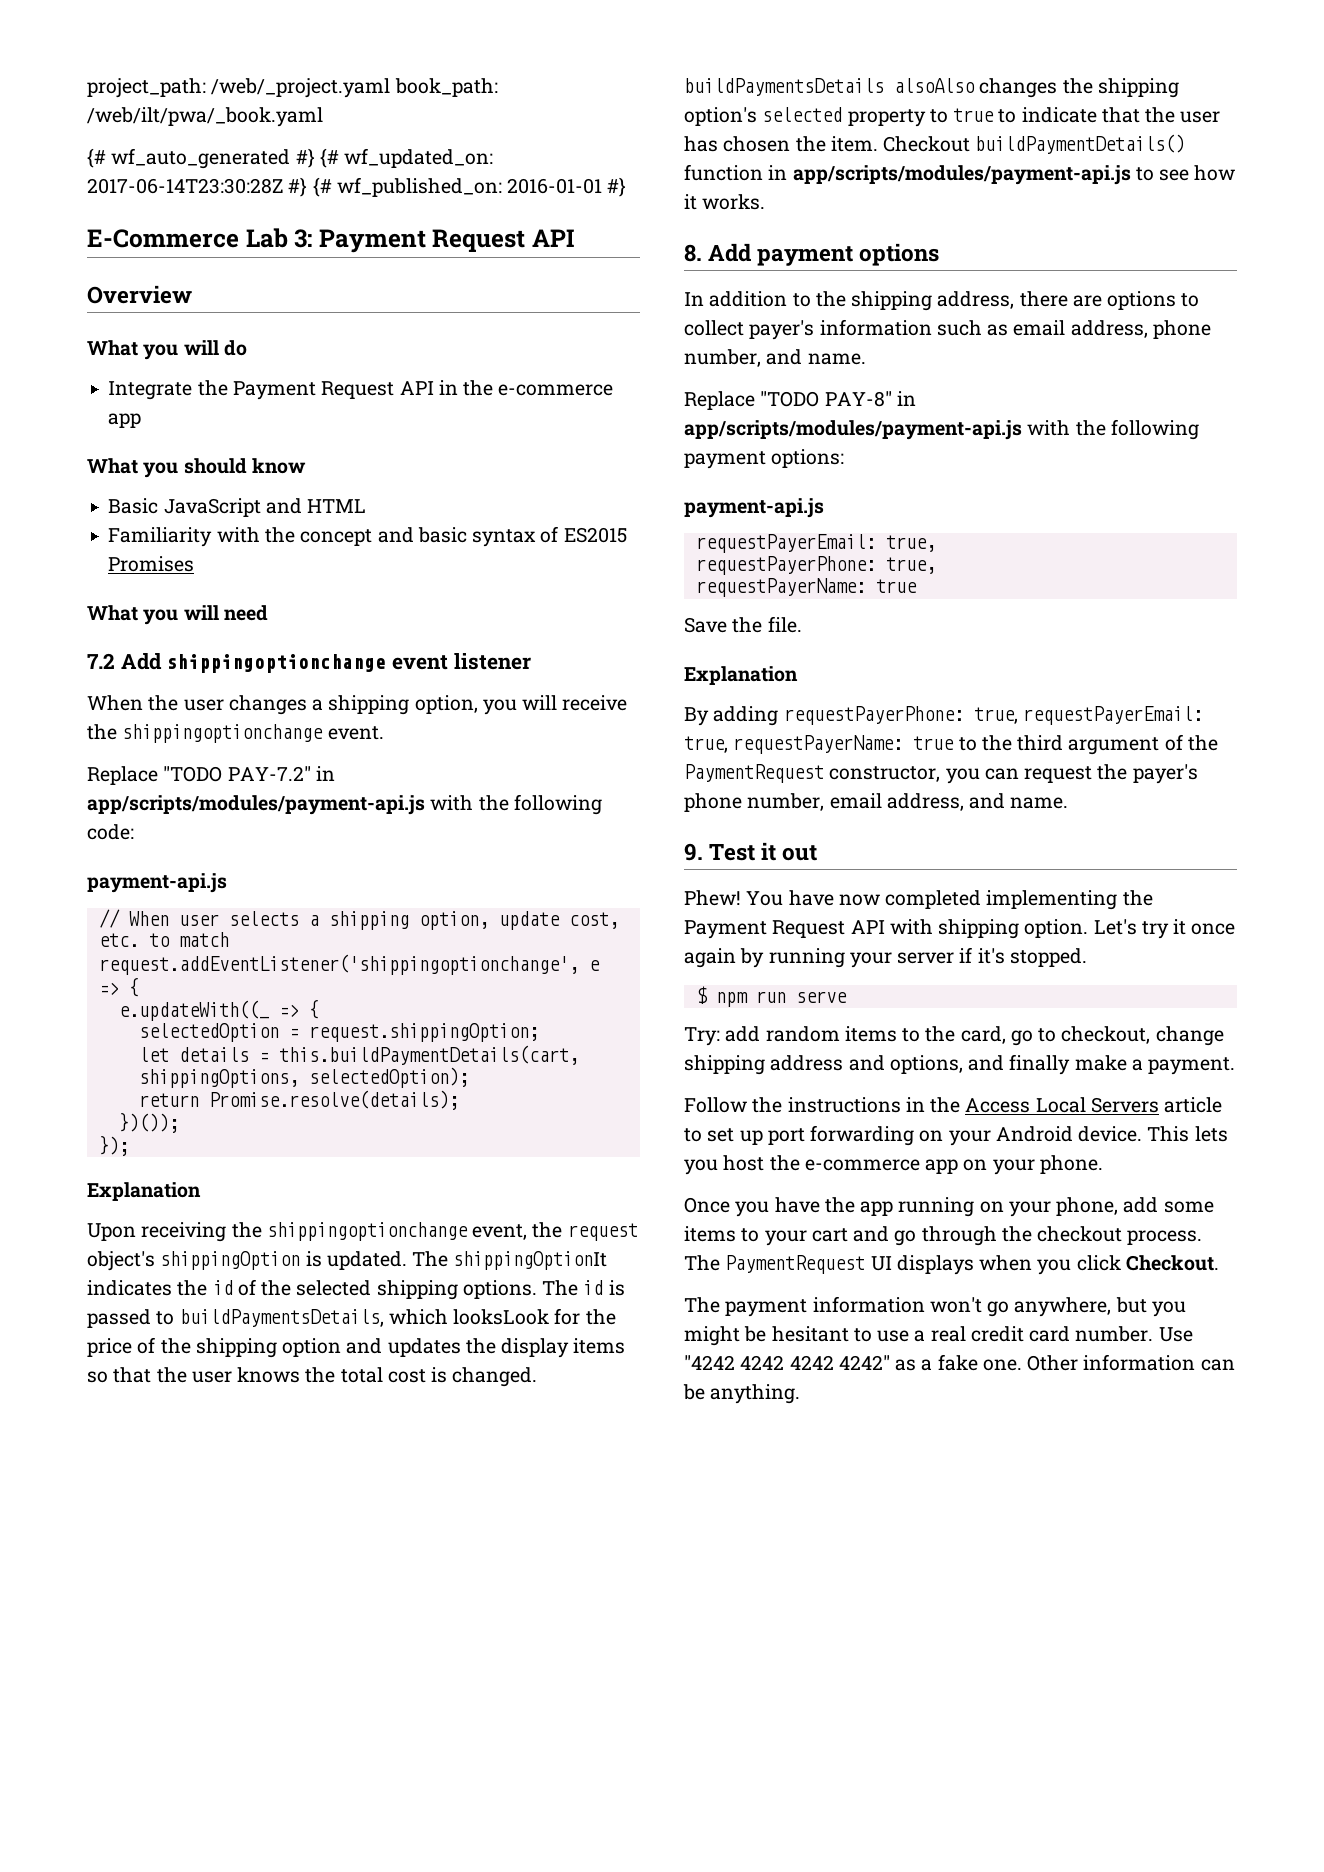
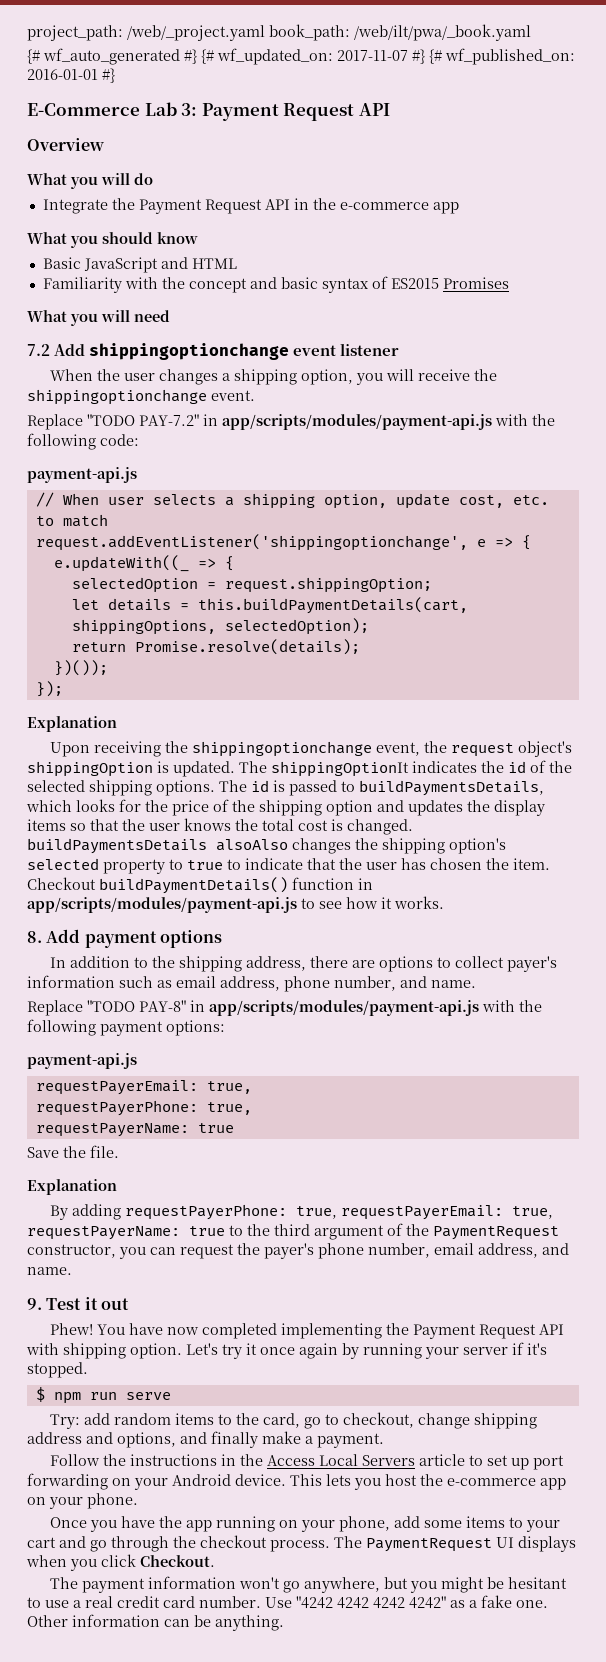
- {# wf_auto_generated #} {# wf_updated_on: 2017-06-14T23:30:28Z #} {# wf_published_on: 2016-01-01 #}
+ {# wf_auto_generated #} {# wf_updated_on: 2017-11-07 #} {# wf_published_on: 2016-01-01 #}
- The id is passed to buildPaymentsDetails, which looksLook for the price of the shipping option and updates the display items so that the user knows the total cost is changed. buildPaymentsDetails alsoAlso changes the shipping option's selected property to true to indicate that the user has chosen the item.
+ The id is passed to buildPaymentsDetails, which looks for the price of the shipping option and updates the display items so that the user knows the total cost is changed. buildPaymentsDetails alsoAlso changes the shipping option's selected property to true to indicate that the user has chosen the item.

